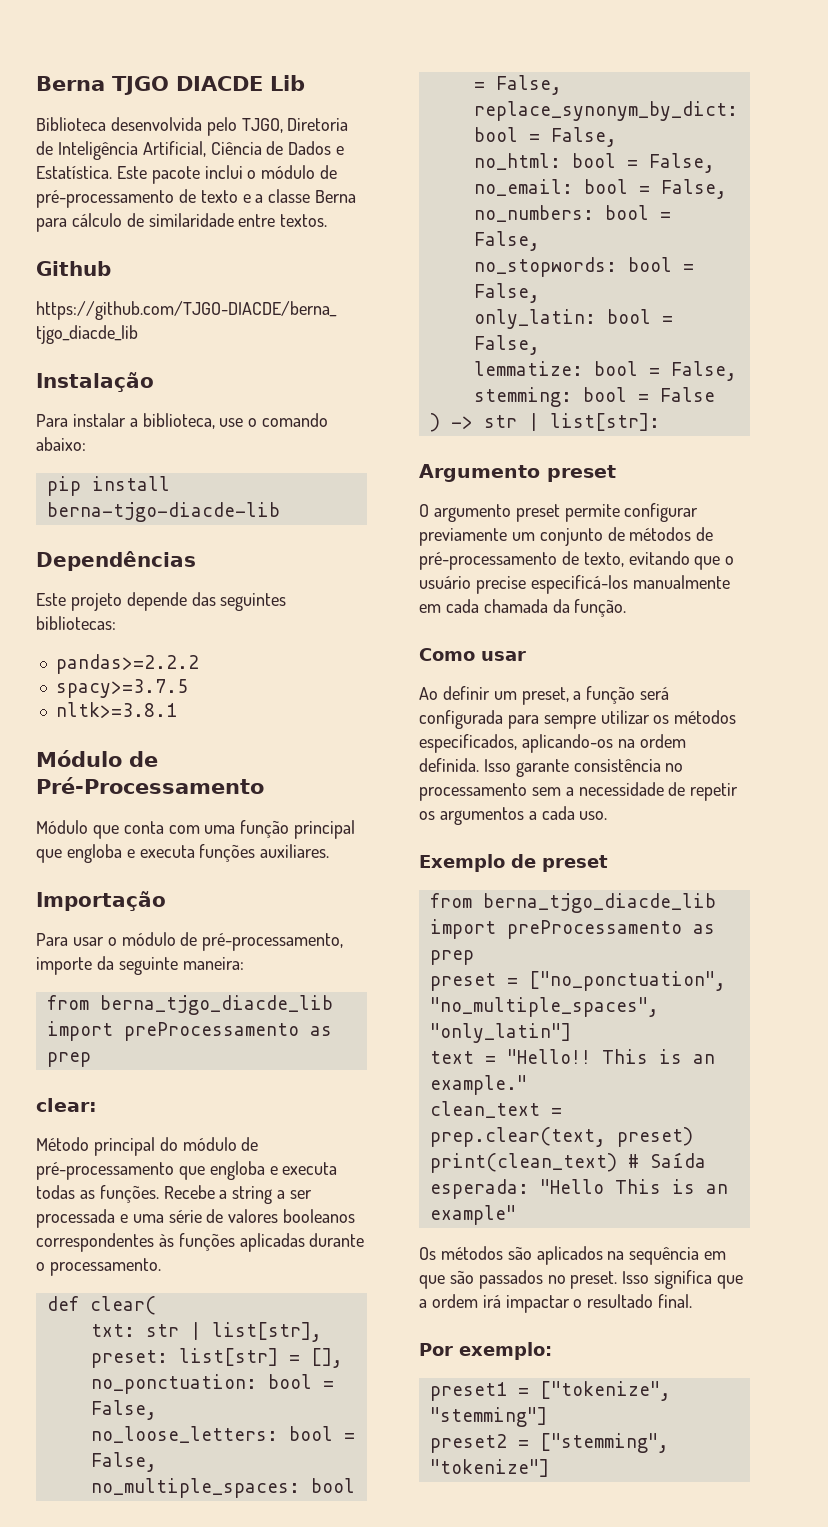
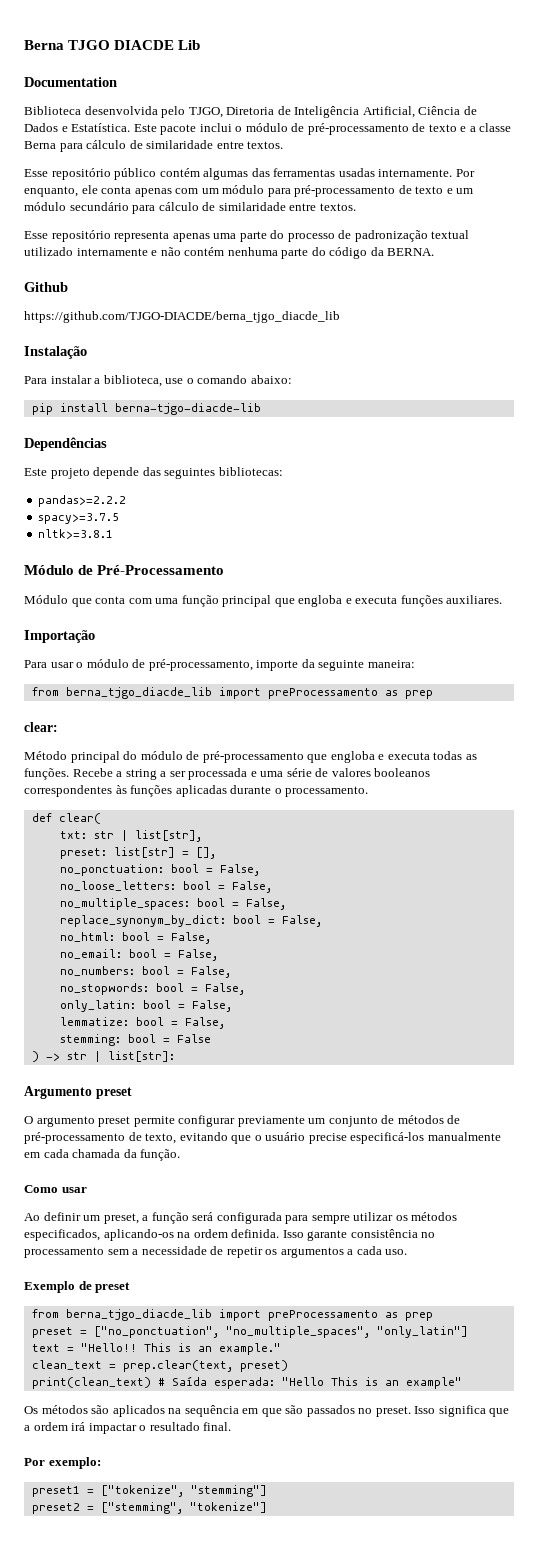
+ Documentation
+ Esse repositório público contém algumas das ferramentas usadas internamente. Por enquanto, ele conta apenas com um módulo para pré-processamento de texto e um módulo secundário para cálculo de similaridade entre textos.
+ Esse repositório representa apenas uma parte do processo de padronização textual utilizado internamente e não contém nenhuma parte do código da BERNA.

